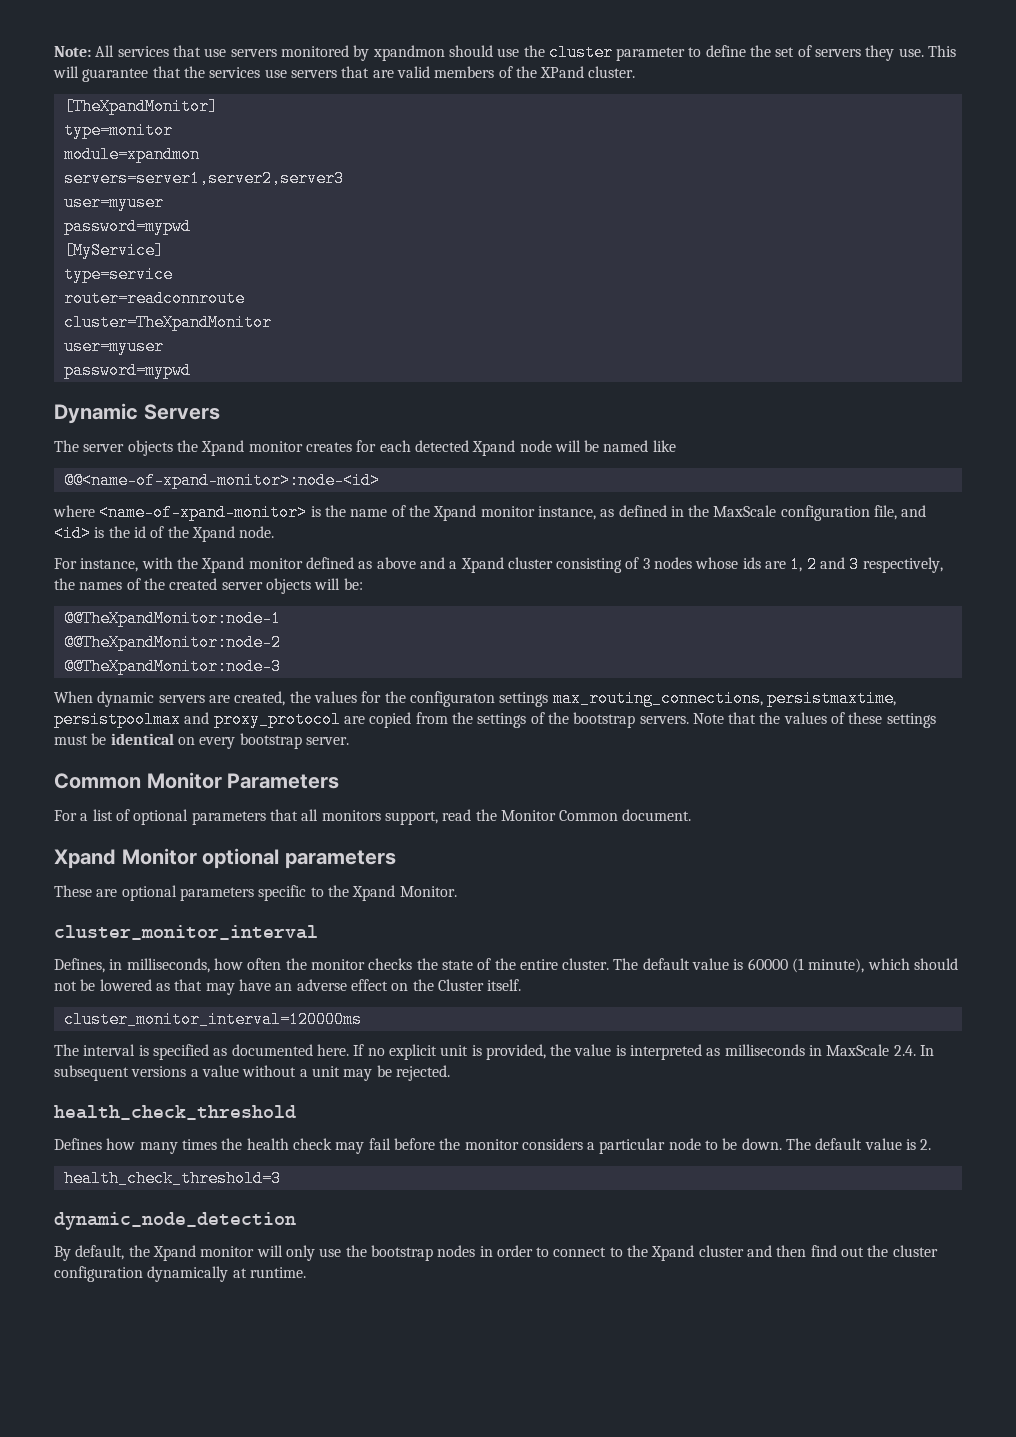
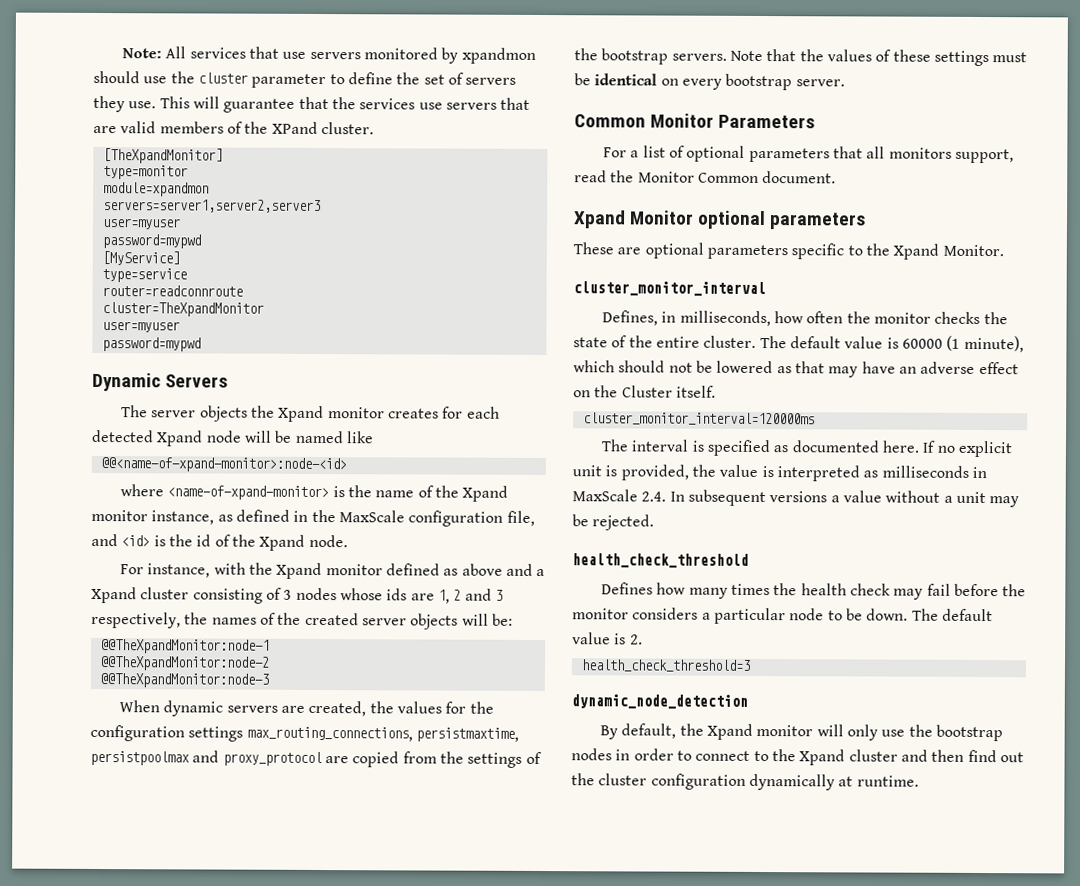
- When dynamic servers are created, the values for the configuraton settings max_routing_connections, persistmaxtime, persistpoolmax and proxy_protocol are copied from the settings of the bootstrap servers.
+ When dynamic servers are created, the values for the configuration settings max_routing_connections, persistmaxtime, persistpoolmax and proxy_protocol are copied from the settings of the bootstrap servers.

